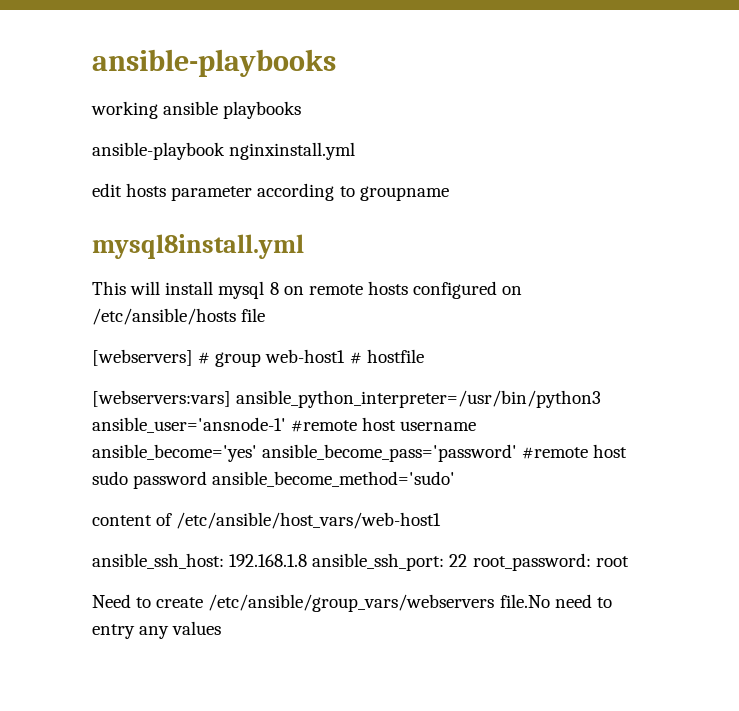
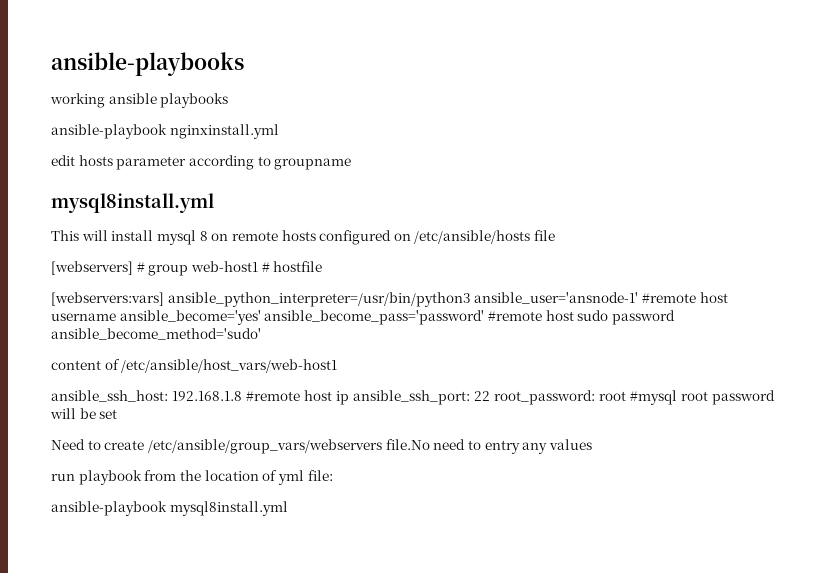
- ansible_ssh_host: 192.168.1.8 ansible_ssh_port: 22 root_password: root
+ ansible_ssh_host: 192.168.1.8 #remote host ip ansible_ssh_port: 22 root_password: root #mysql root password will be set
+ run playbook from the location of yml file:
+ ansible-playbook mysql8install.yml

